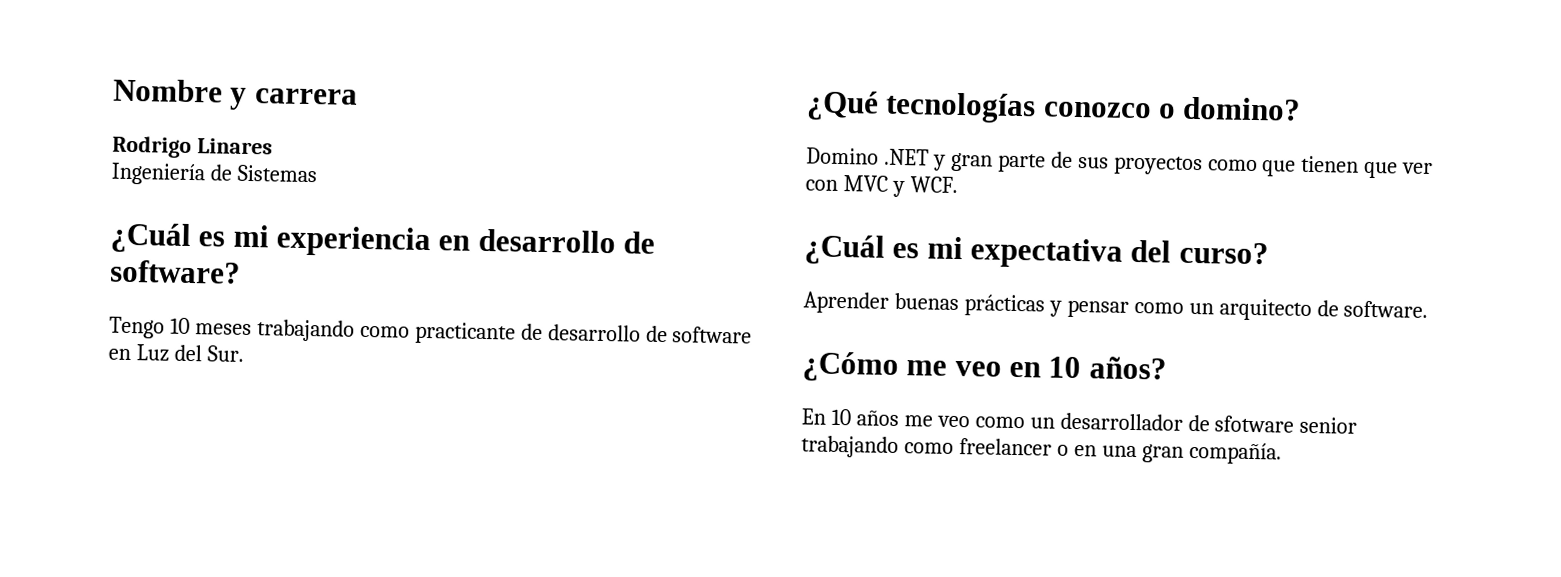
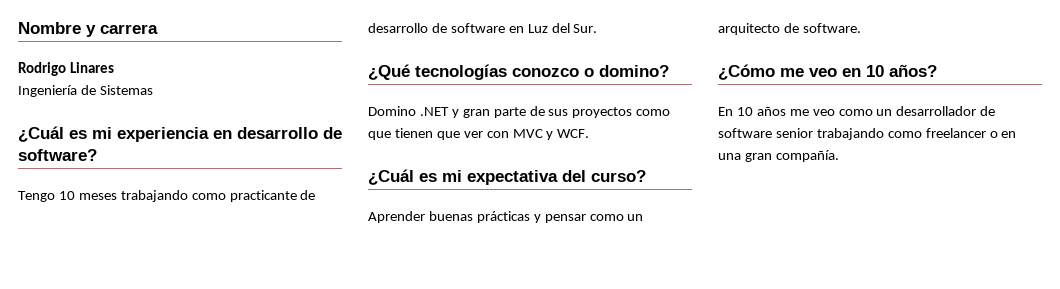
- En 10 años me veo como un desarrollador de sfotware senior trabajando como freelancer o en una gran compañía.
+ En 10 años me veo como un desarrollador de software senior trabajando como freelancer o en una gran compañía.

